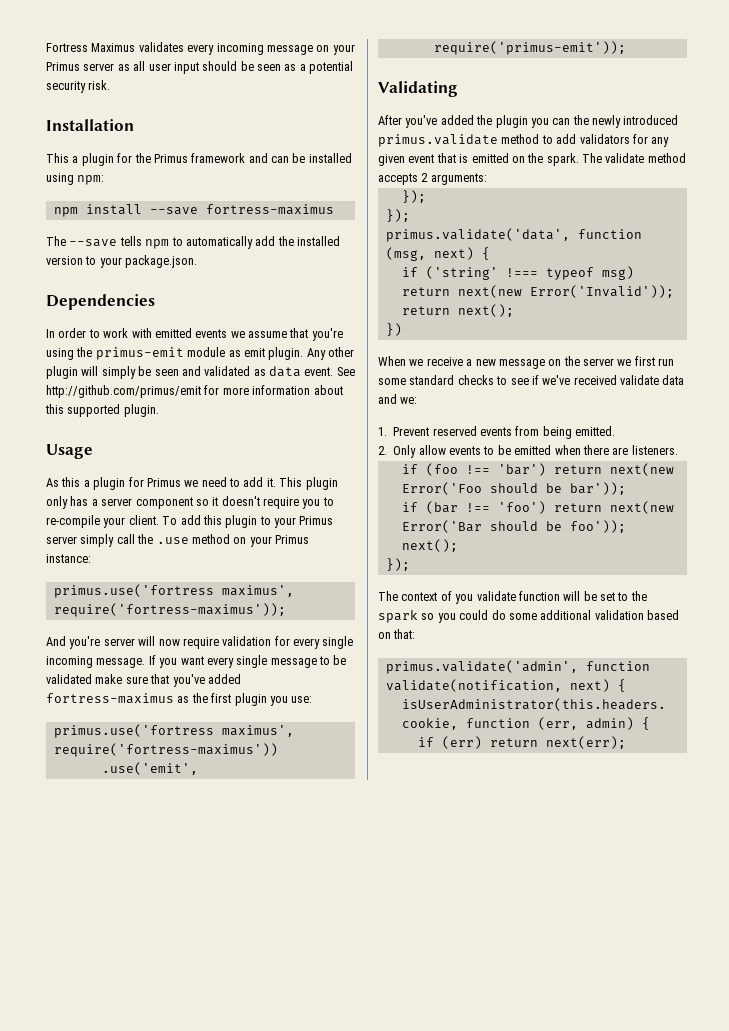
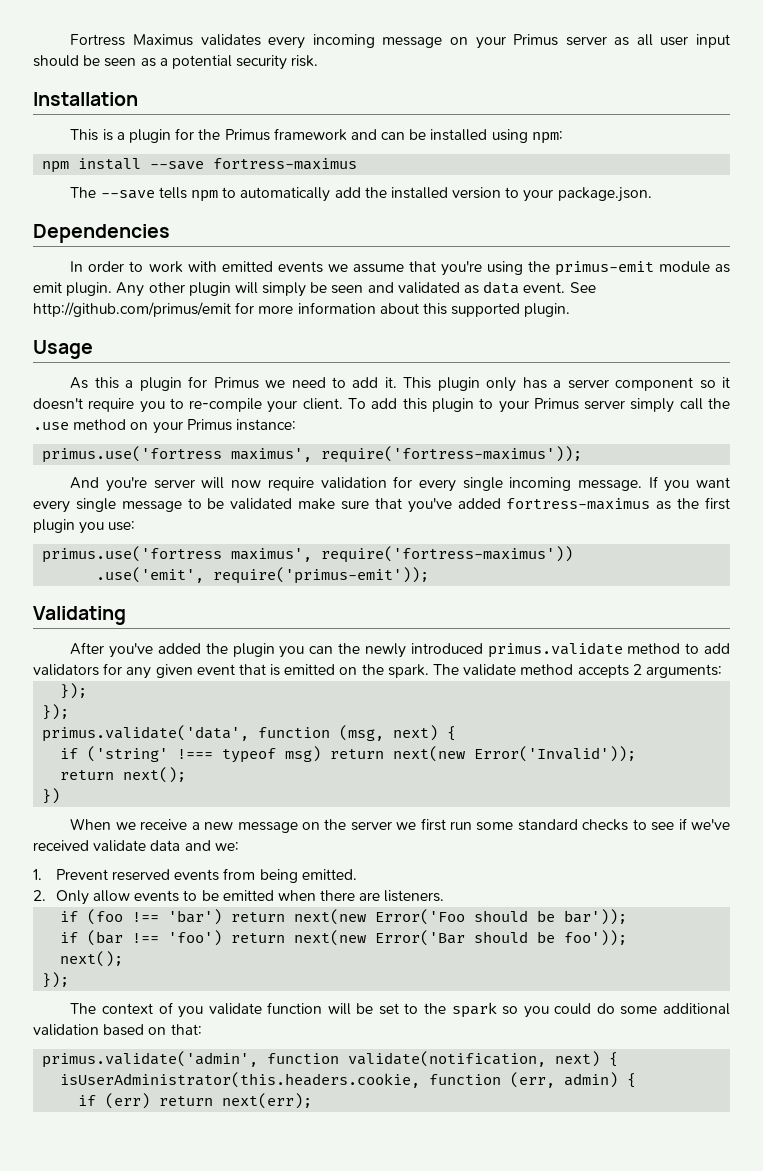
- This a plugin for the Primus framework and can be installed using npm:
+ This is a plugin for the Primus framework and can be installed using npm:

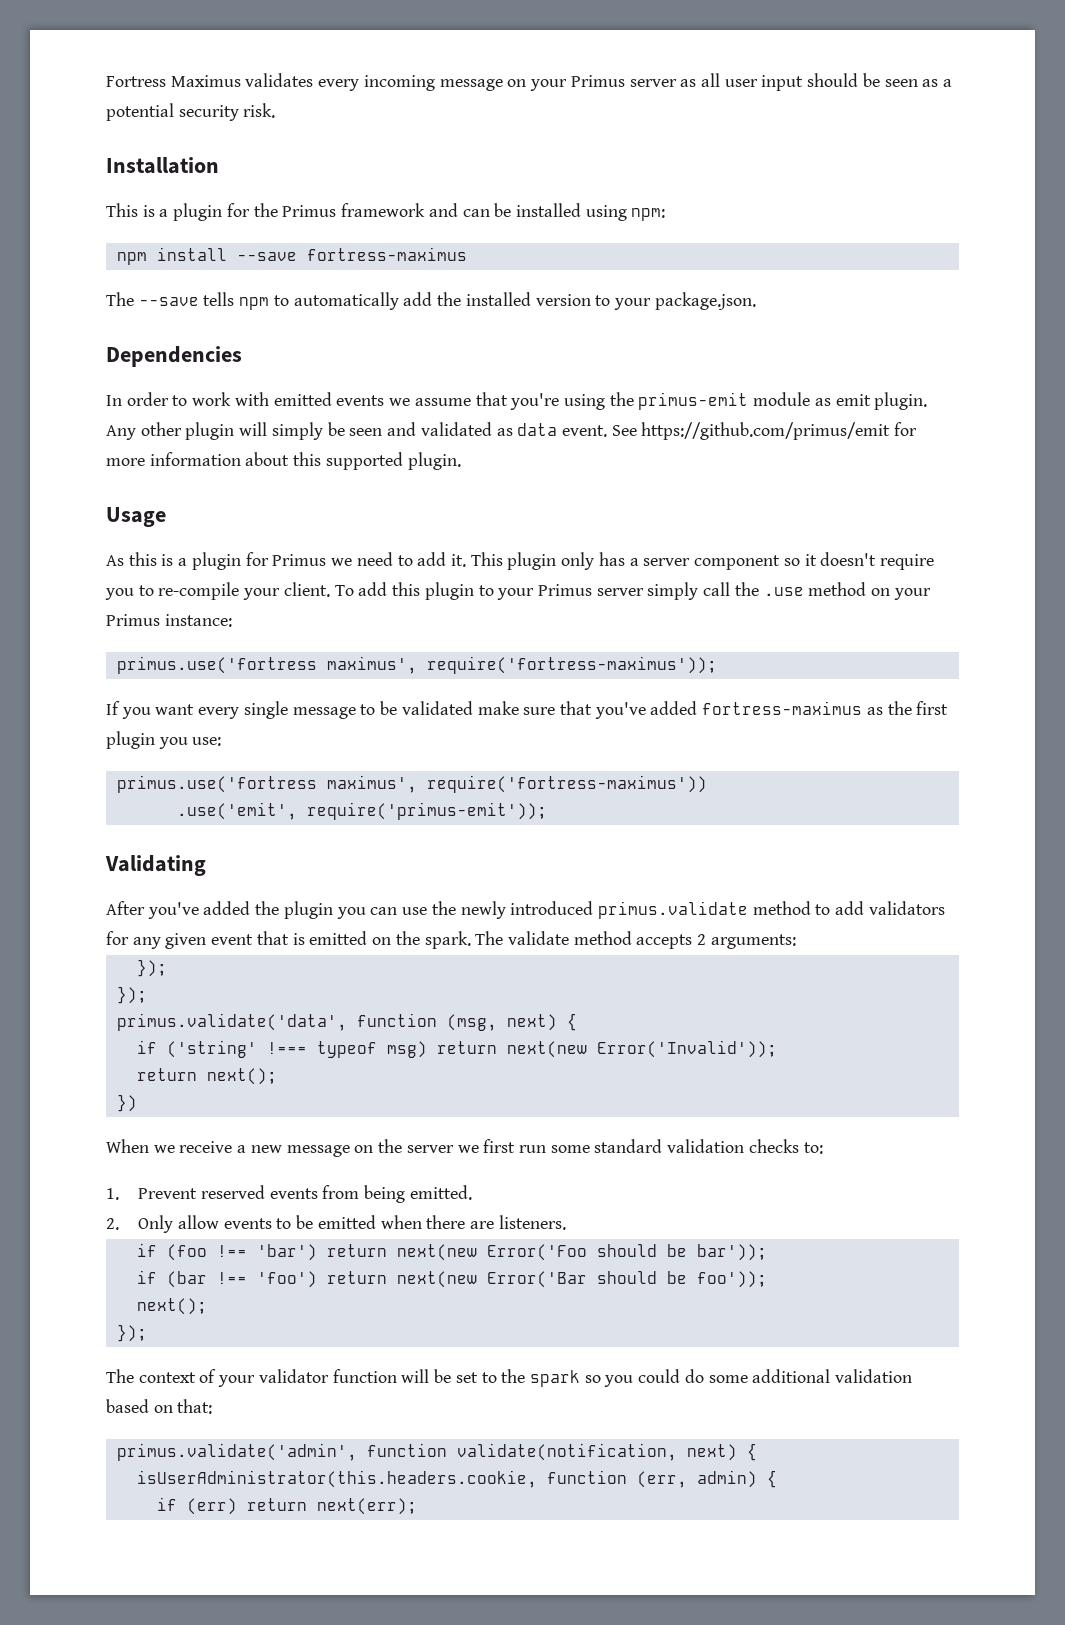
- See http://github.com/primus/emit for more information about this supported plugin.
+ See https://github.com/primus/emit for more information about this supported plugin.
- As this a plugin for Primus we need to add it.
+ As this is a plugin for Primus we need to add it.
- And you're server will now require validation for every single incoming message.
- After you've added the plugin you can the newly introduced primus.validate method to add validators for any given event that is emitted on the spark.
+ After you've added the plugin you can use the newly introduced primus.validate method to add validators for any given event that is emitted on the spark.
- When we receive a new message on the server we first run some standard checks to see if we've received validate data and we:
+ When we receive a new message on the server we first run some standard validation checks to:
- The context of you validate function will be set to the spark so you could do some additional validation based on that:
+ The context of your validator function will be set to the spark so you could do some additional validation based on that:

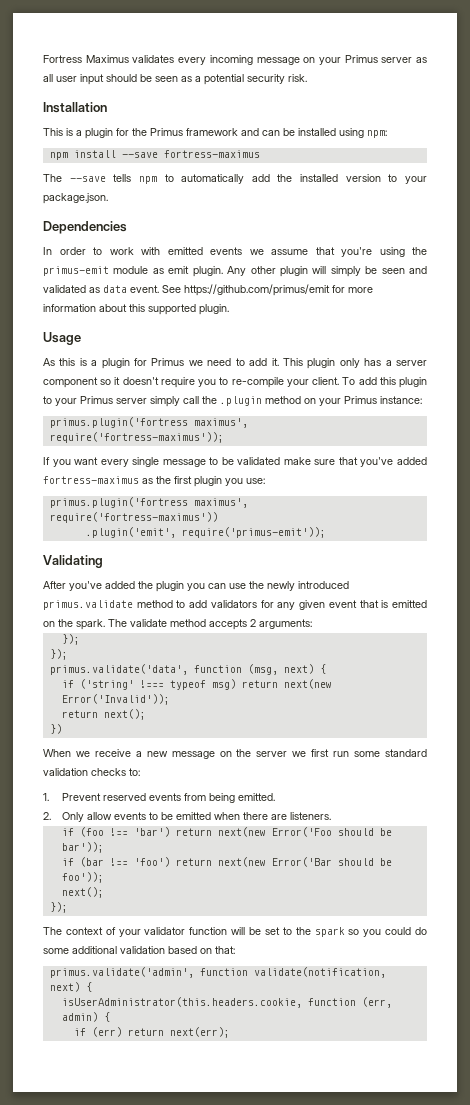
- To add this plugin to your Primus server simply call the .use method on your Primus instance:
+ To add this plugin to your Primus server simply call the .plugin method on your Primus instance:
- primus.use('fortress maximus', require('fortress-maximus'));
+ primus.plugin('fortress maximus', require('fortress-maximus'));
- primus.use('fortress maximus', require('fortress-maximus'))
+ primus.plugin('fortress maximus', require('fortress-maximus'))
- .use('emit', require('primus-emit'));
+ .plugin('emit', require('primus-emit'));

